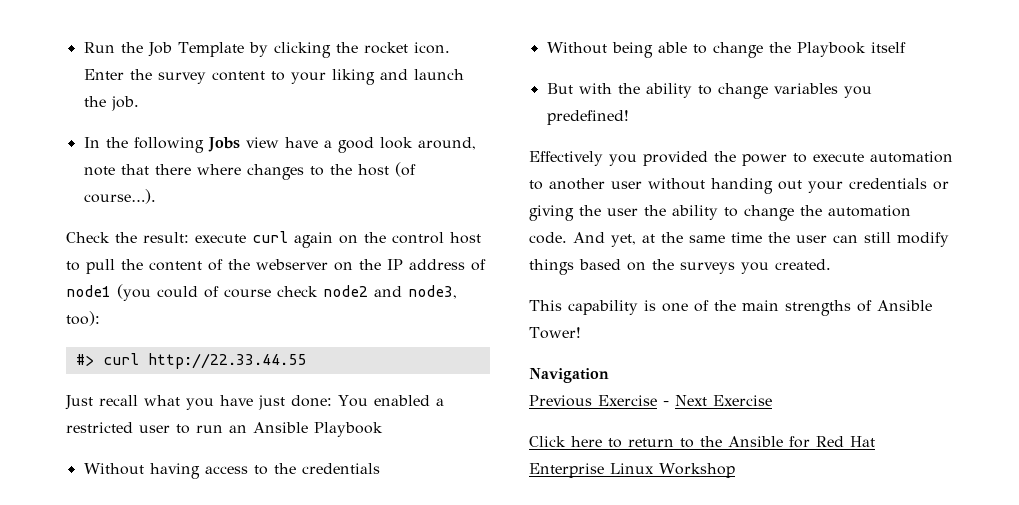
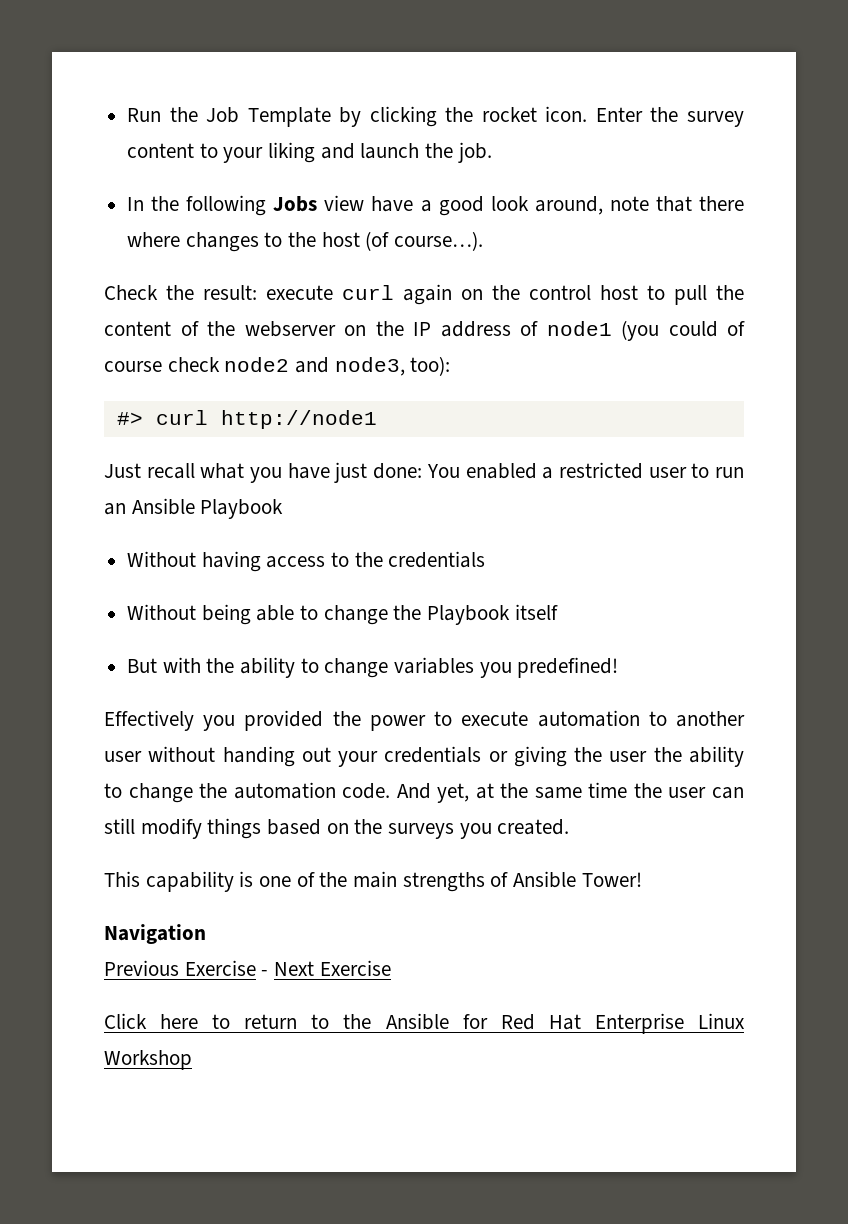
- #> curl http://22.33.44.55
+ #> curl http://node1

